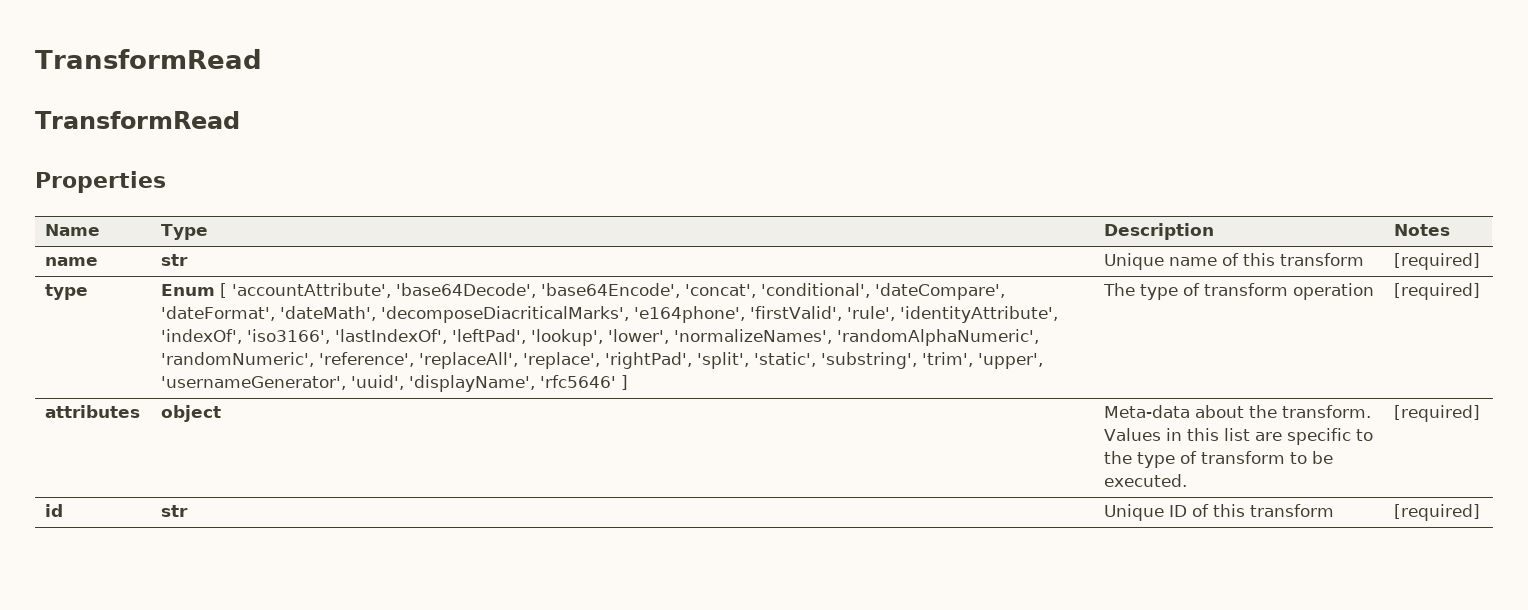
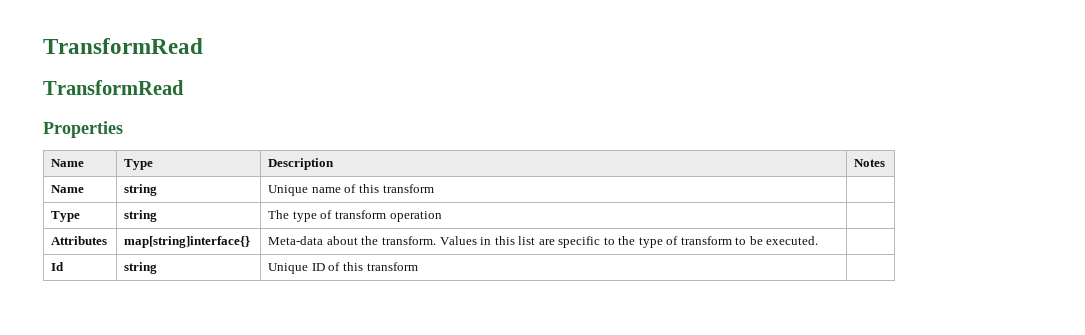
- name | str | Unique name of this transform | [required]
- type | Enum [ 'accountAttribute', 'base64Decode', 'base64Encode', 'concat', 'conditional', 'dateCompare', 'dateFormat', 'dateMath', 'decomposeDiacriticalMarks', 'e164phone', 'firstValid', 'rule', 'identityAttribute', 'indexOf', 'iso3166', 'lastIndexOf', 'leftPad', 'lookup', 'lower', 'normalizeNames', 'randomAlphaNumeric', 'randomNumeric', 'reference', 'replaceAll', 'replace', 'rightPad', 'split', 'static', 'substring', 'trim', 'upper', 'usernameGenerator', 'uuid', 'displayName', 'rfc5646' ] | The type of transform operation | [required]
- attributes | object | Meta-data about the transform. Values in this list are specific to the type of transform to be executed. | [required]
- id | str | Unique ID of this transform | [required]
+ Name | string | Unique name of this transform |
+ Type | string | The type of transform operation |
+ Attributes | map[string]interface{} | Meta-data about the transform. Values in this list are specific to the type of transform to be executed. |
+ Id | string | Unique ID of this transform |

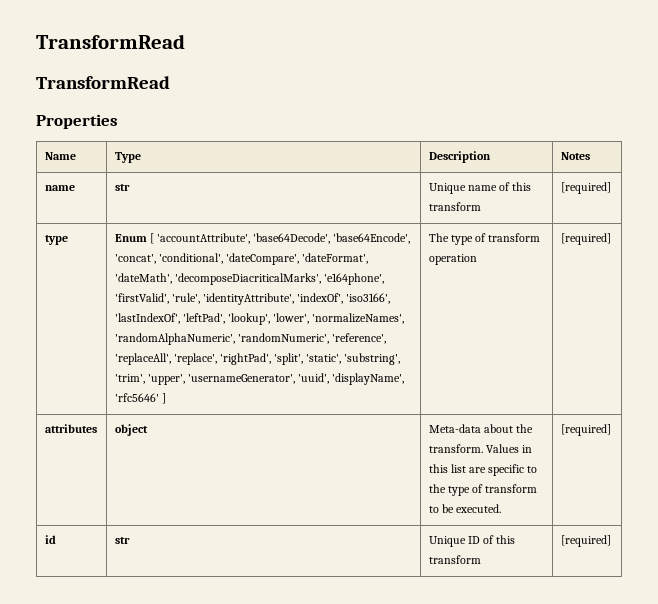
- Name | string | Unique name of this transform |
- Type | string | The type of transform operation |
- Attributes | map[string]interface{} | Meta-data about the transform. Values in this list are specific to the type of transform to be executed. |
- Id | string | Unique ID of this transform |
+ name | str | Unique name of this transform | [required]
+ type | Enum [ 'accountAttribute', 'base64Decode', 'base64Encode', 'concat', 'conditional', 'dateCompare', 'dateFormat', 'dateMath', 'decomposeDiacriticalMarks', 'e164phone', 'firstValid', 'rule', 'identityAttribute', 'indexOf', 'iso3166', 'lastIndexOf', 'leftPad', 'lookup', 'lower', 'normalizeNames', 'randomAlphaNumeric', 'randomNumeric', 'reference', 'replaceAll', 'replace', 'rightPad', 'split', 'static', 'substring', 'trim', 'upper', 'usernameGenerator', 'uuid', 'displayName', 'rfc5646' ] | The type of transform operation | [required]
+ attributes | object | Meta-data about the transform. Values in this list are specific to the type of transform to be executed. | [required]
+ id | str | Unique ID of this transform | [required]

